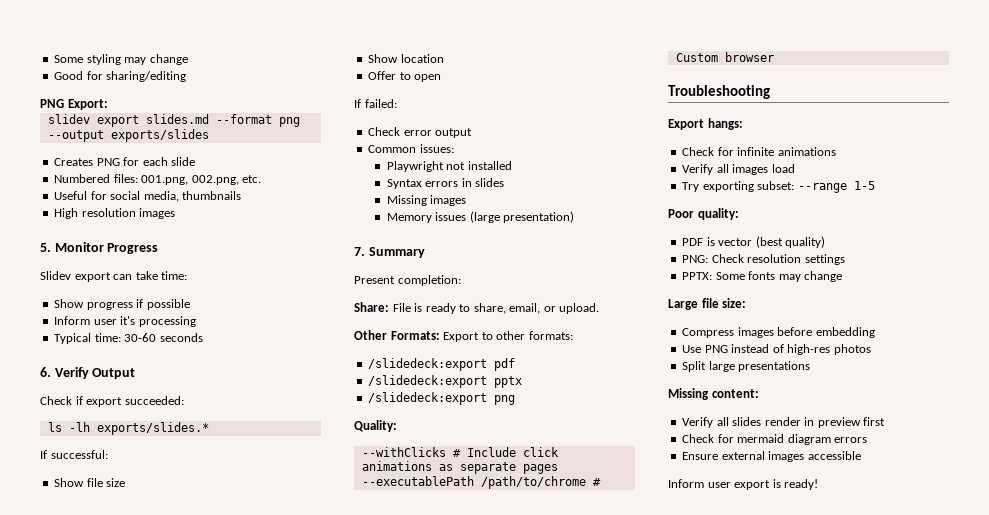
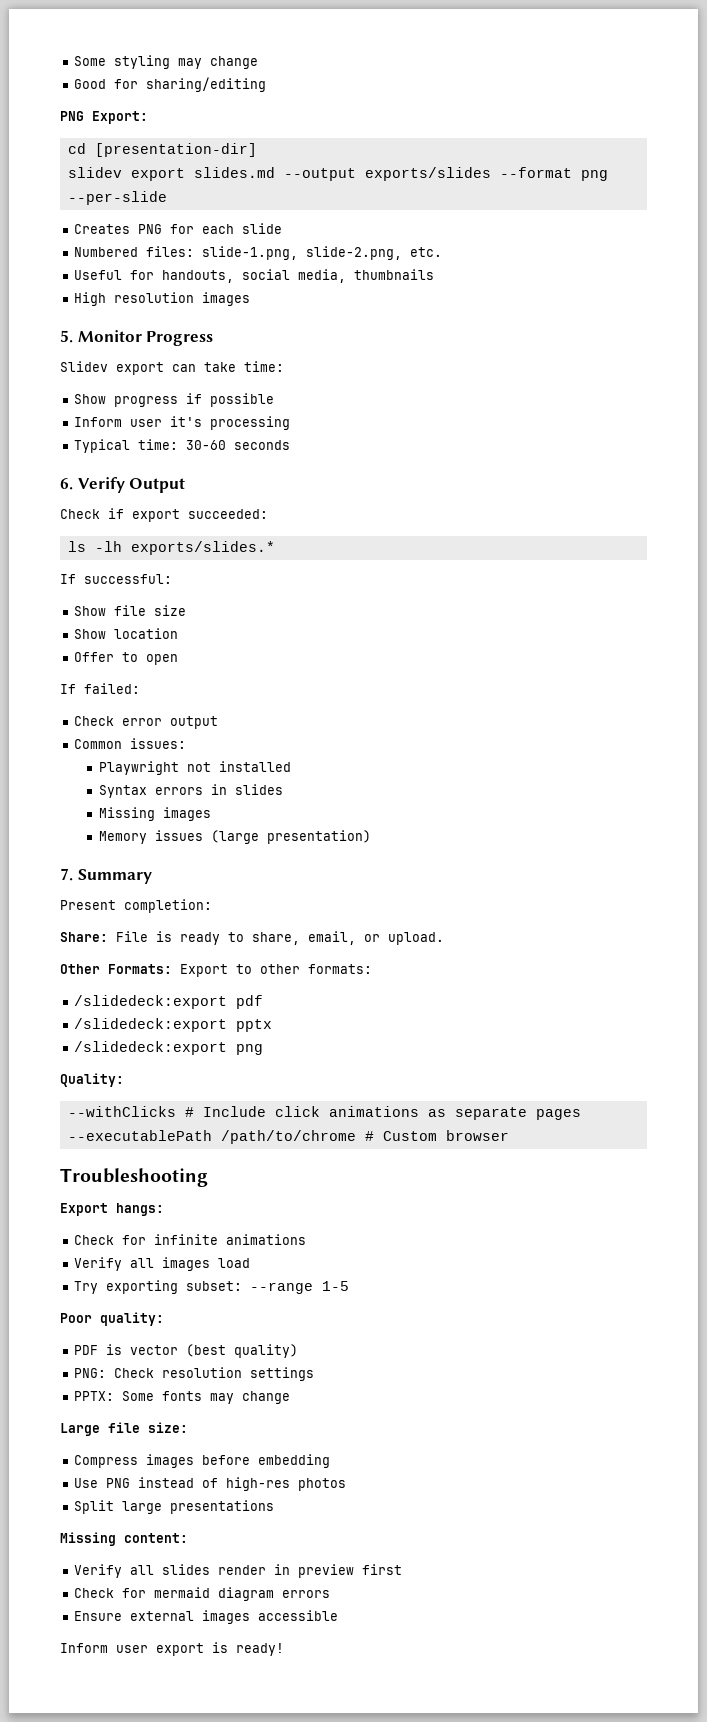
+ cd [presentation-dir]
- slidev export slides.md --format png --output exports/slides
+ slidev export slides.md --output exports/slides --format png --per-slide
- Numbered files: 001.png, 002.png, etc.
+ Numbered files: slide-1.png, slide-2.png, etc.
- Useful for social media, thumbnails
+ Useful for handouts, social media, thumbnails

